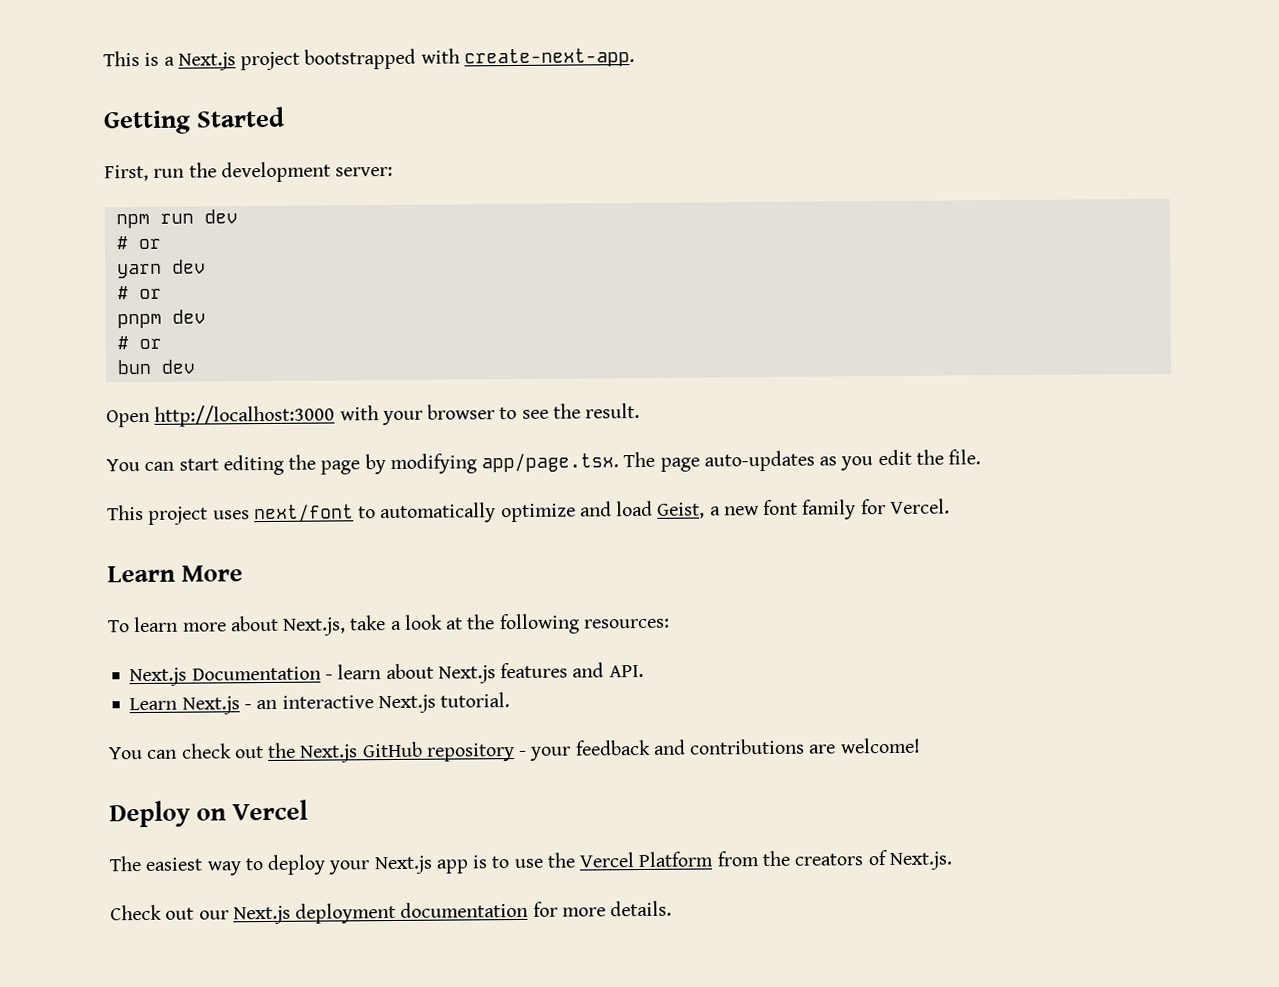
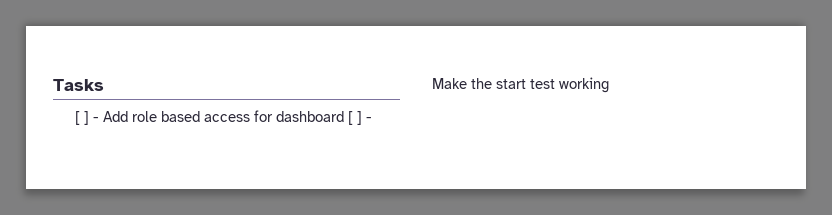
- This is a Next.js project bootstrapped with create-next-app.
- Getting Started
- First, run the development server:
- npm run dev
- # or
- yarn dev
- # or
- pnpm dev
- # or
- bun dev
- Open http://localhost:3000 with your browser to see the result.
- You can start editing the page by modifying app/page.tsx. The page auto-updates as you edit the file.
- This project uses next/font to automatically optimize and load Geist, a new font family for Vercel.
- Learn More
- To learn more about Next.js, take a look at the following resources:
- Next.js Documentation - learn about Next.js features and API.
- Learn Next.js - an interactive Next.js tutorial.
- You can check out the Next.js GitHub repository - your feedback and contributions are welcome!
- Deploy on Vercel
- The easiest way to deploy your Next.js app is to use the Vercel Platform from the creators of Next.js.
- Check out our Next.js deployment documentation for more details.
+ Tasks
+ [ ] - Add role based access for dashboard [ ] - Make the start test working

